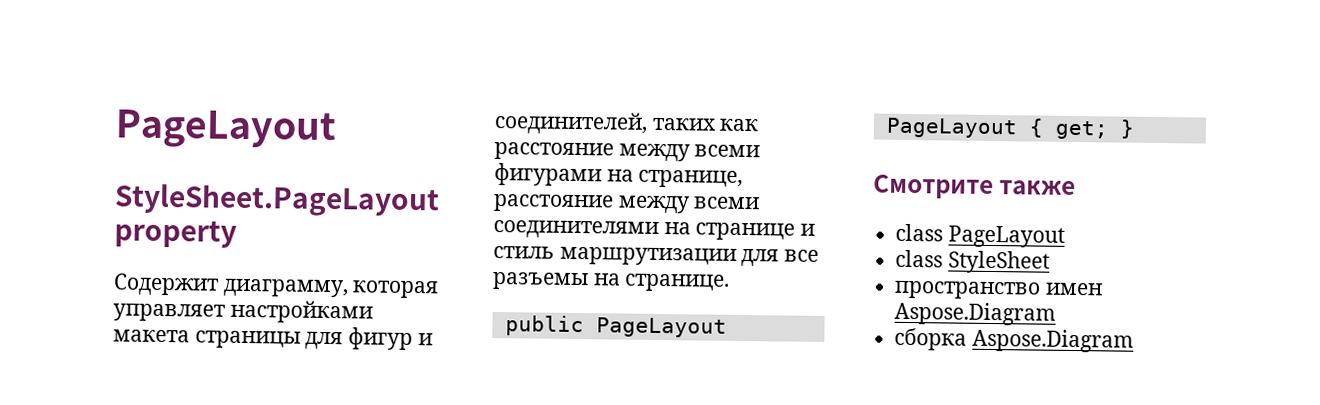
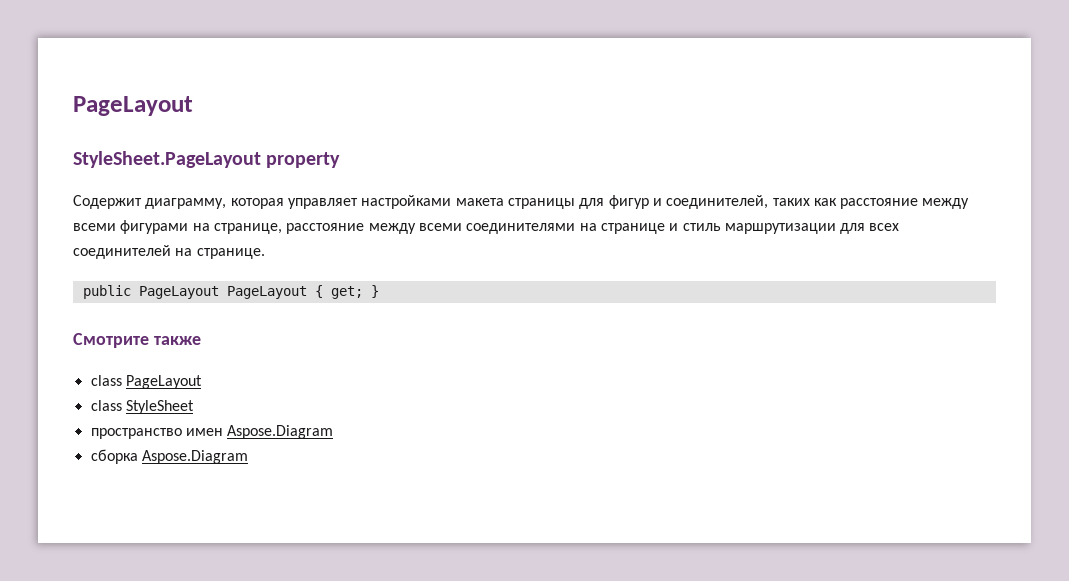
- Содержит диаграмму, которая управляет настройками макета страницы для фигур и соединителей, таких как расстояние между всеми фигурами на странице, расстояние между всеми соединителями на странице и стиль маршрутизации для все разъемы на странице.
+ Содержит диаграмму, которая управляет настройками макета страницы для фигур и соединителей, таких как расстояние между всеми фигурами на странице, расстояние между всеми соединителями на странице и стиль маршрутизации для всех соединителей на странице.

